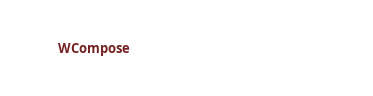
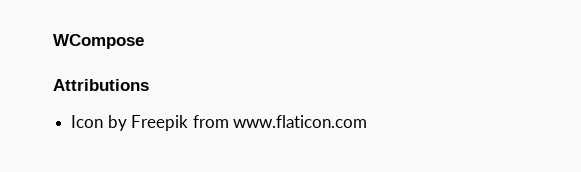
+ Attributions
+ Icon by Freepik from www.flaticon.com

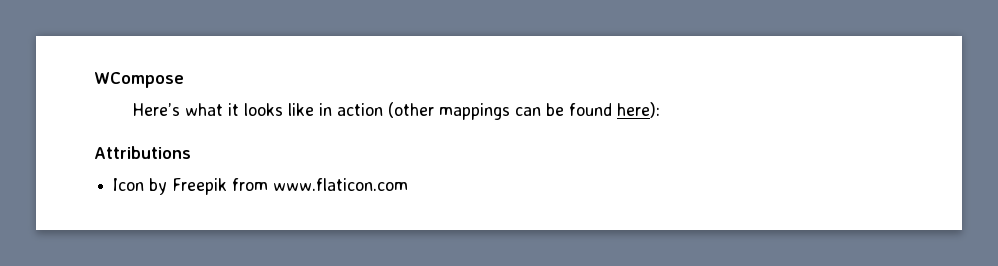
+ Here’s what it looks like in action (other mappings can be found here):

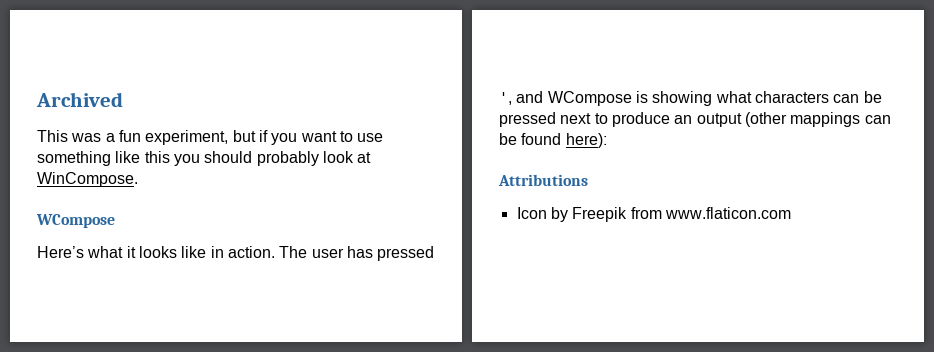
+ Archived
+ This was a fun experiment, but if you want to use something like this you should probably look at WinCompose.
- Here’s what it looks like in action (other mappings can be found here):
+ Here’s what it looks like in action. The user has pressed ', and WCompose is showing what characters can be pressed next to produce an output (other mappings can be found here):

